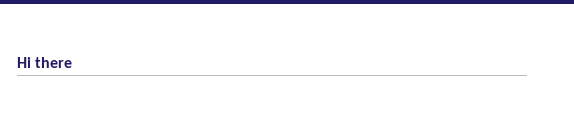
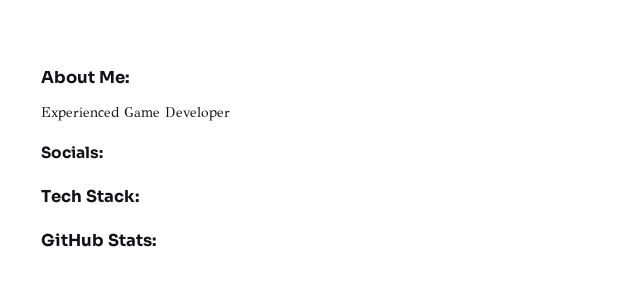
- Hi there
+ About Me:
+ Experienced Game Developer
+ Socials:
+ Tech Stack:
+ GitHub Stats:

